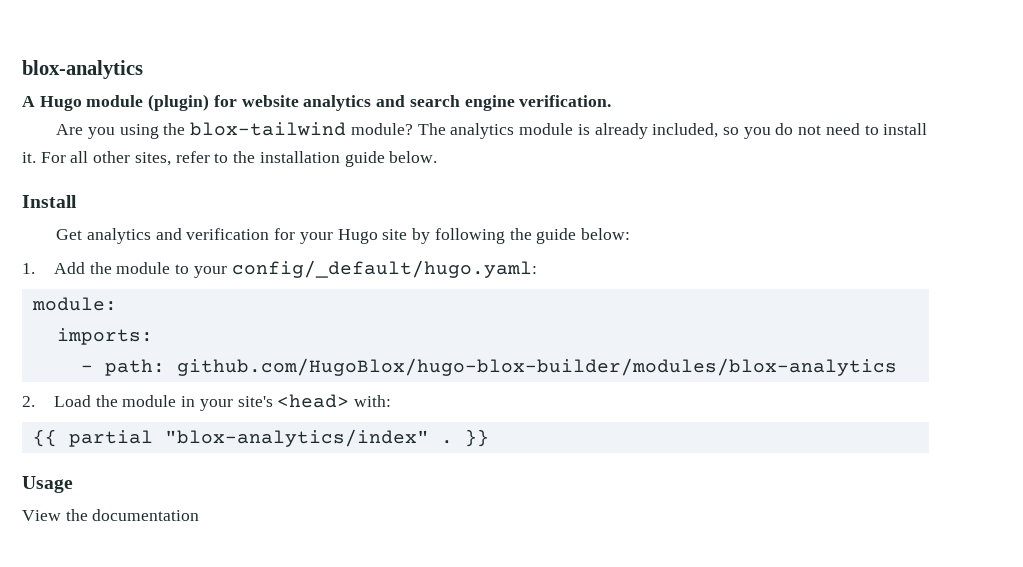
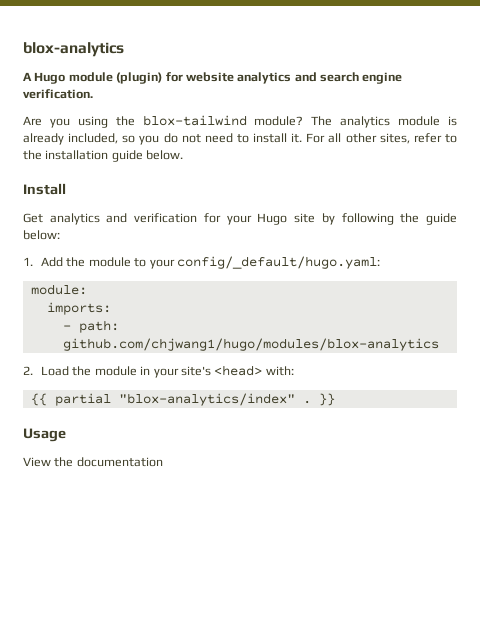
- - path: github.com/HugoBlox/hugo-blox-builder/modules/blox-analytics
+ - path: github.com/chjwang1/hugo/modules/blox-analytics

